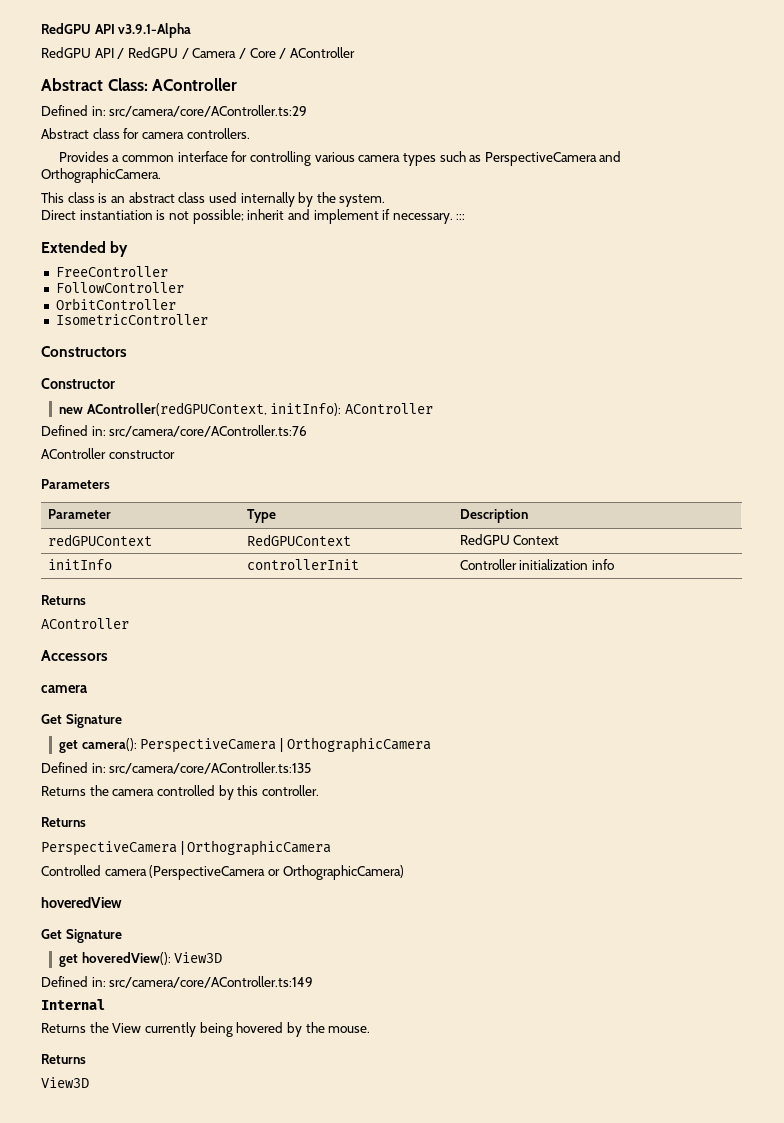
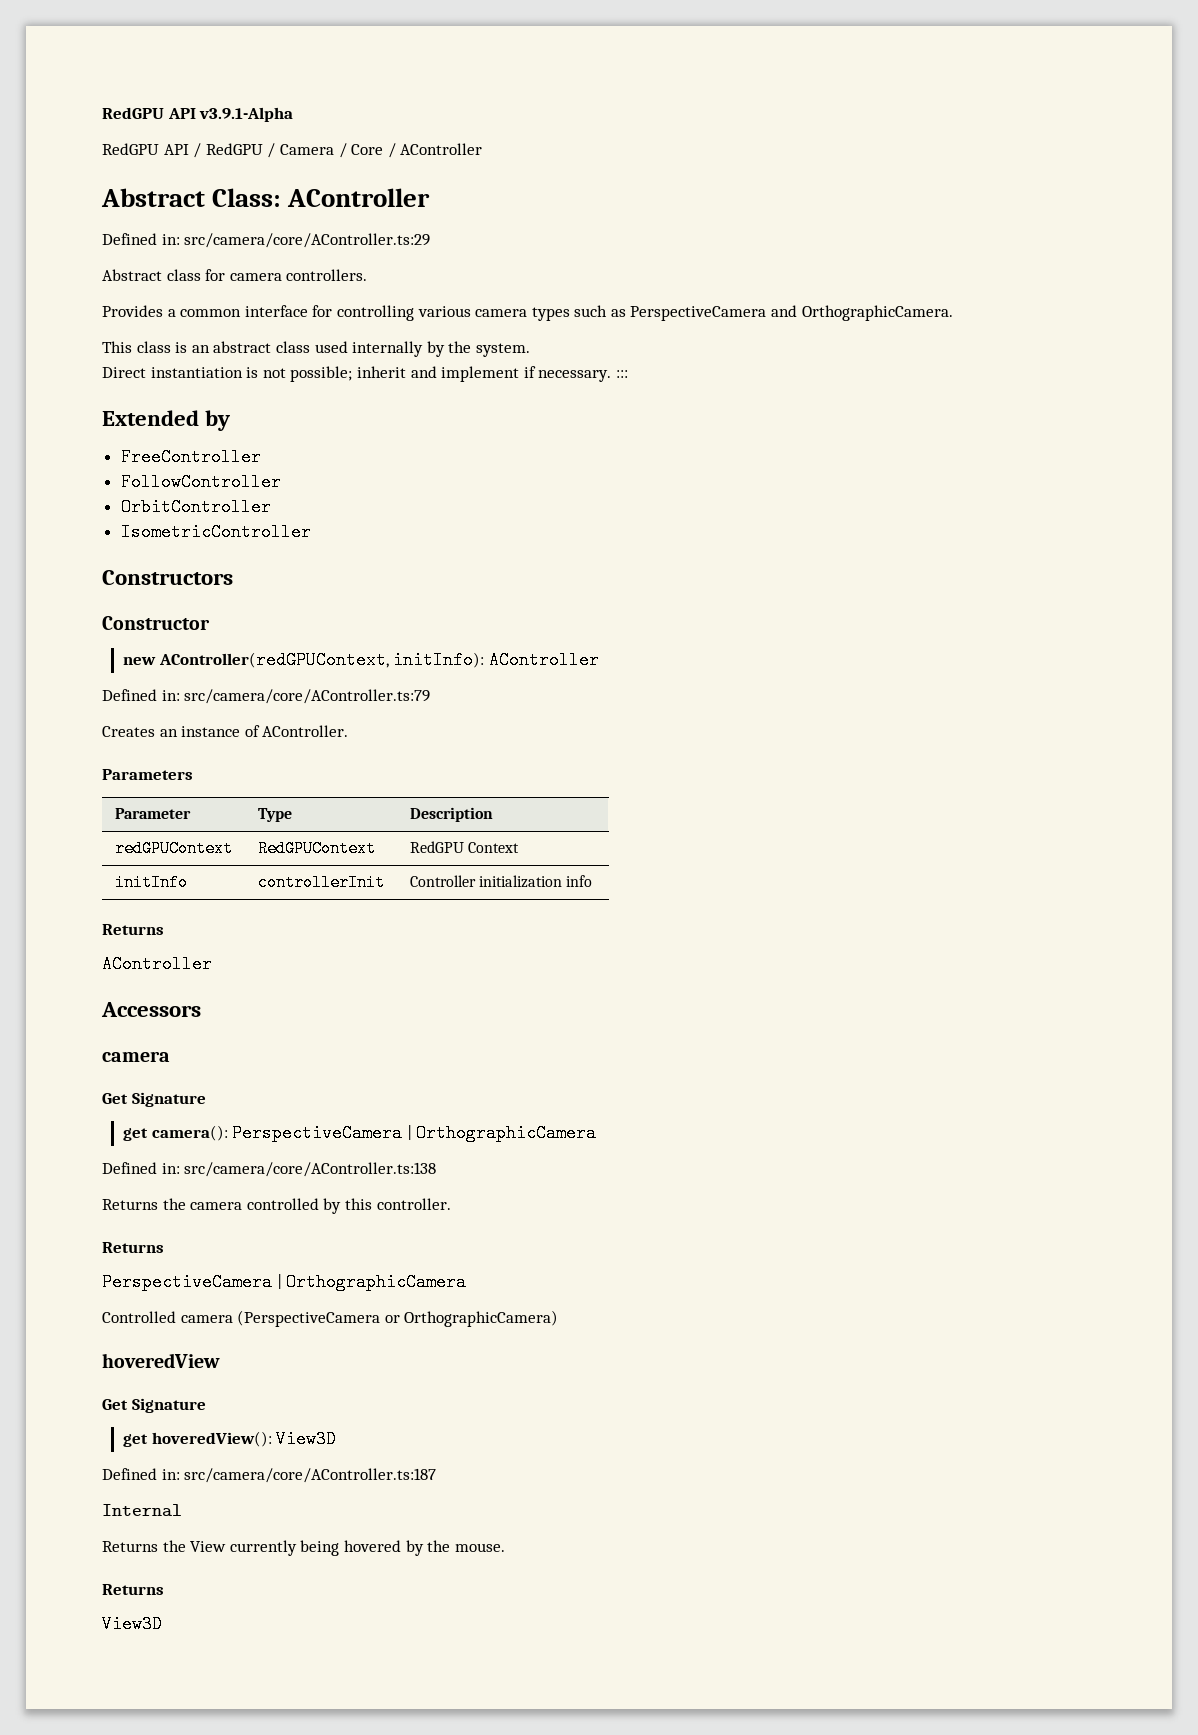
- Defined in: src/camera/core/AController.ts:76
- AController constructor
+ Defined in: src/camera/core/AController.ts:79
+ Creates an instance of AController.
- Defined in: src/camera/core/AController.ts:135
+ Defined in: src/camera/core/AController.ts:138
- Defined in: src/camera/core/AController.ts:149
+ Defined in: src/camera/core/AController.ts:187

